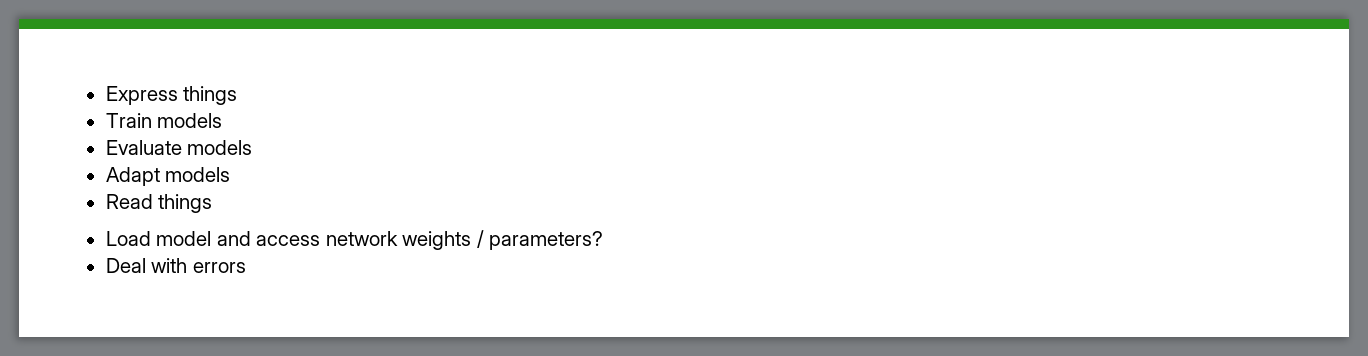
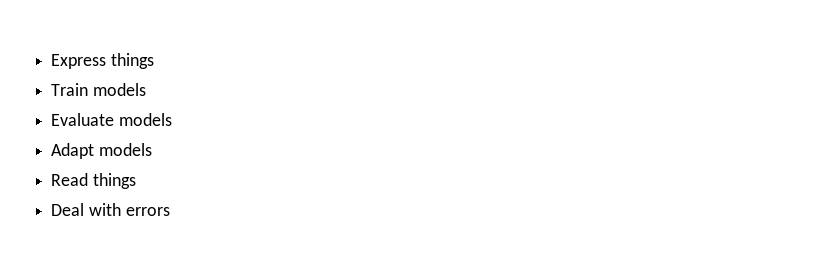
- Load model and access network weights / parameters?

